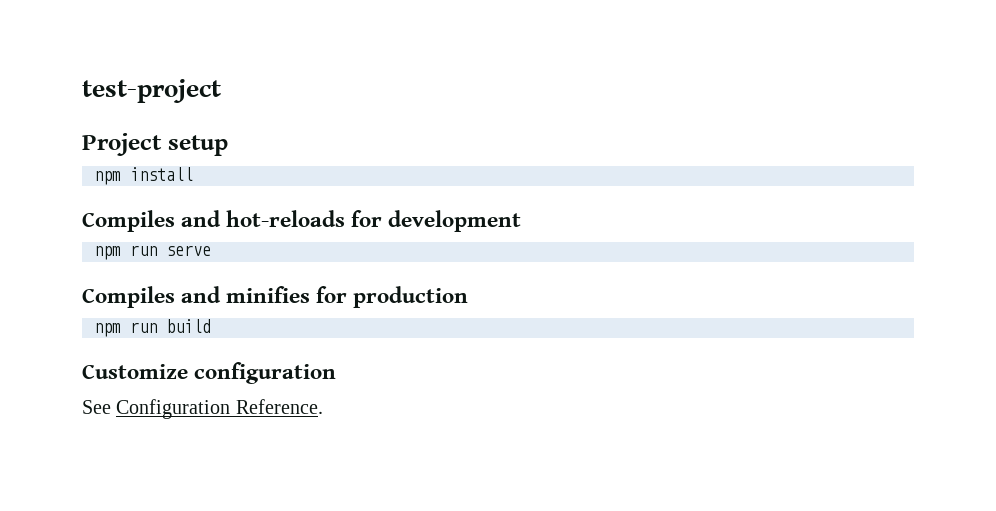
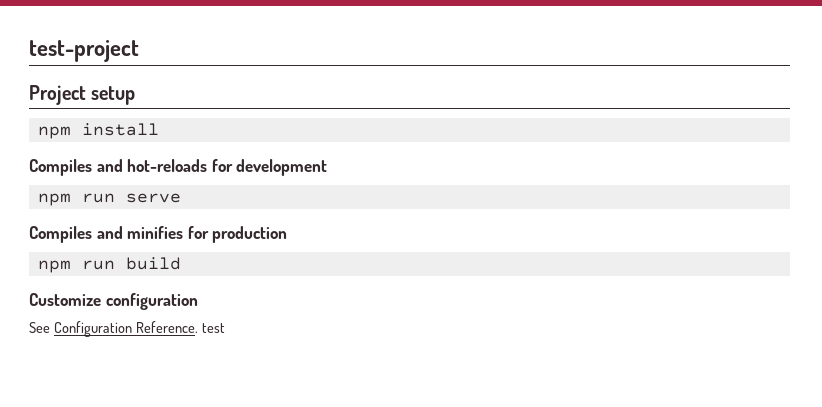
- See Configuration Reference.
+ See Configuration Reference. test

